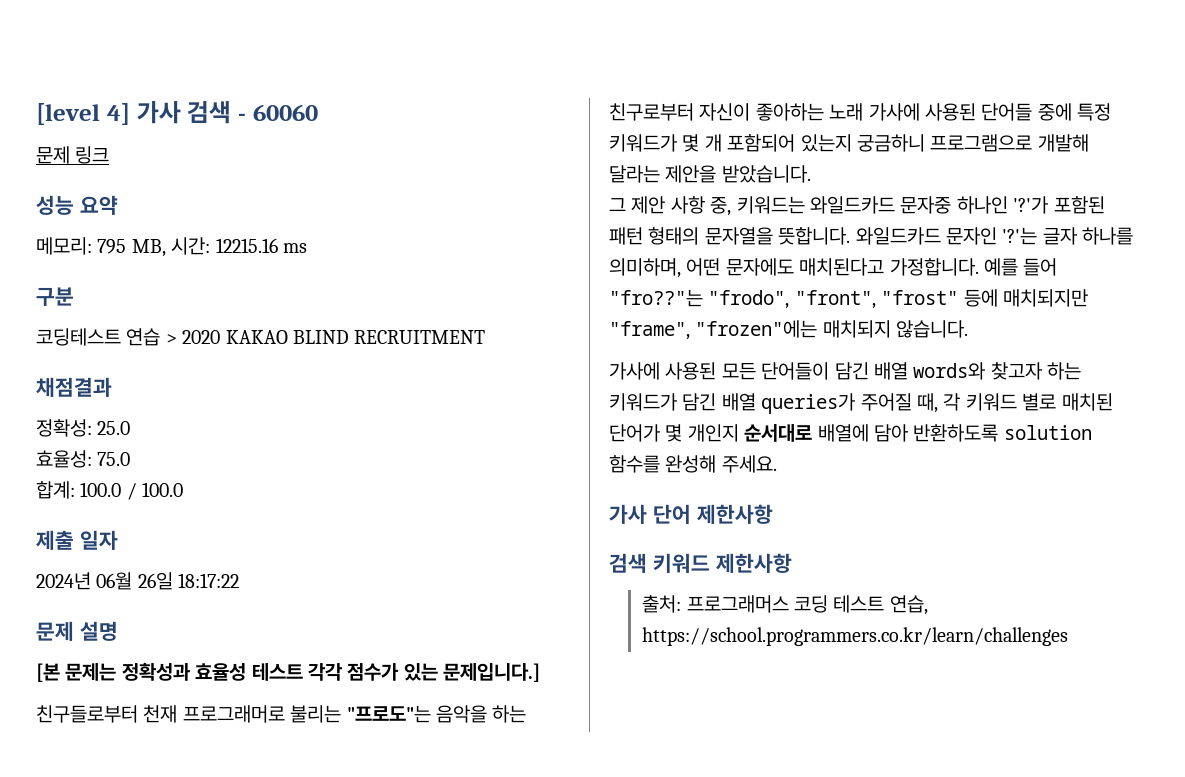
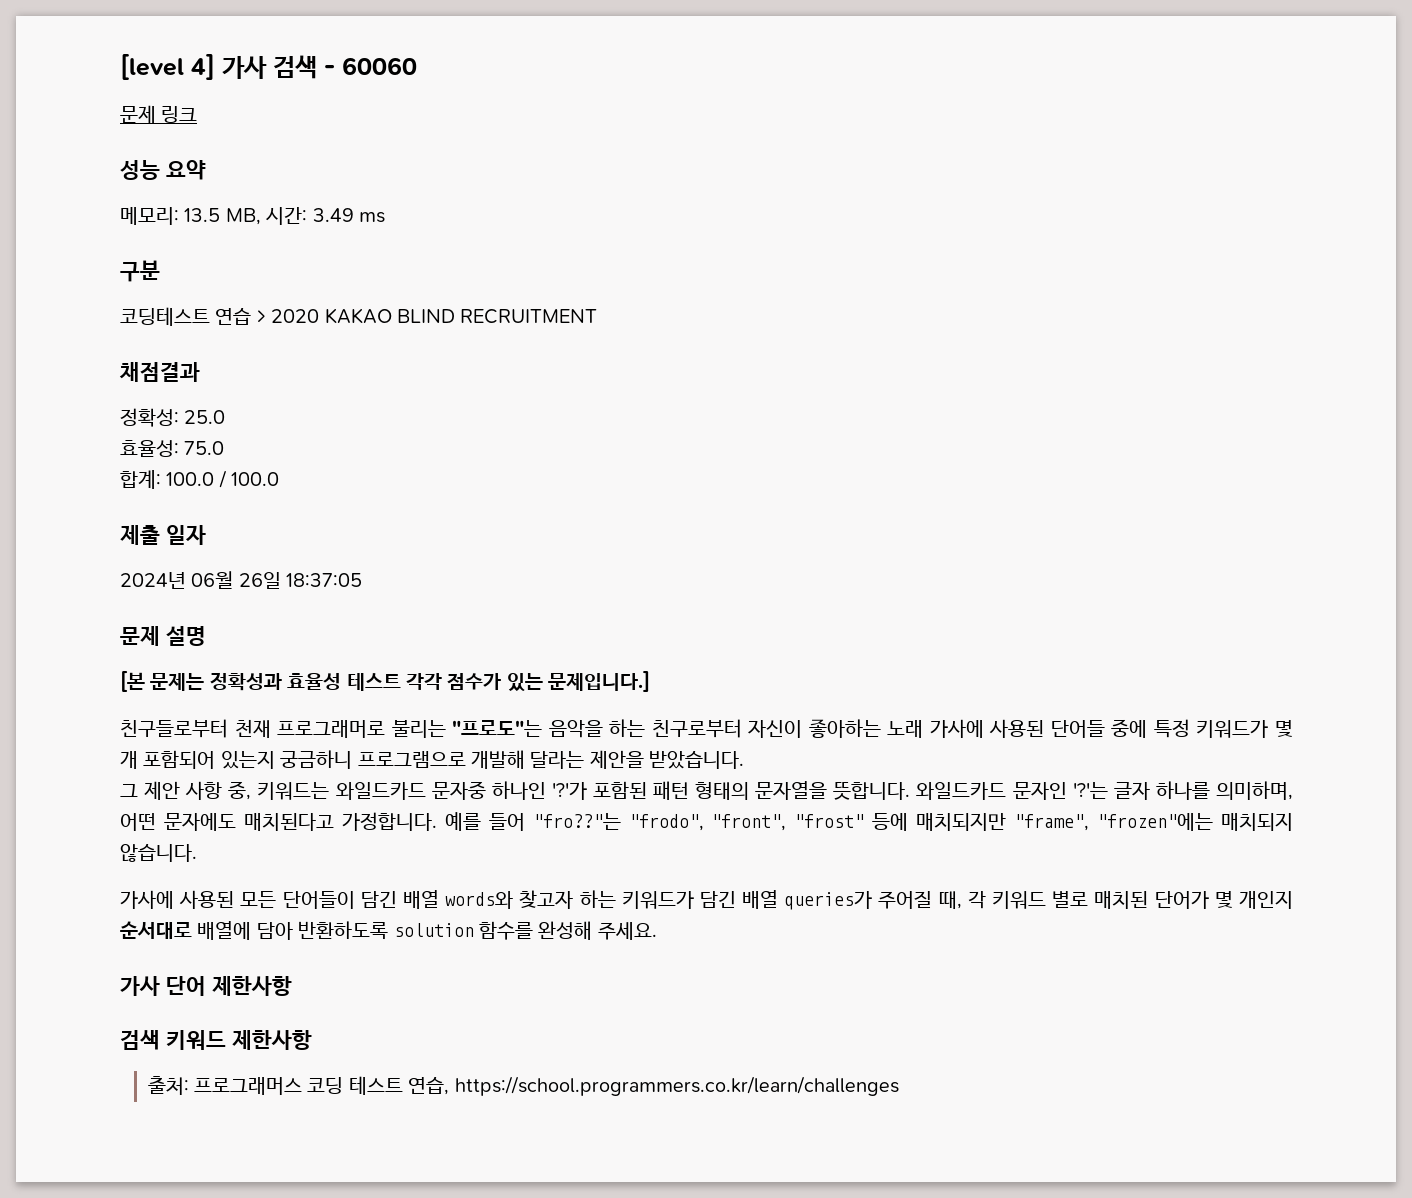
- 메모리: 795 MB, 시간: 12215.16 ms
+ 메모리: 13.5 MB, 시간: 3.49 ms
- 2024년 06월 26일 18:17:22
+ 2024년 06월 26일 18:37:05

